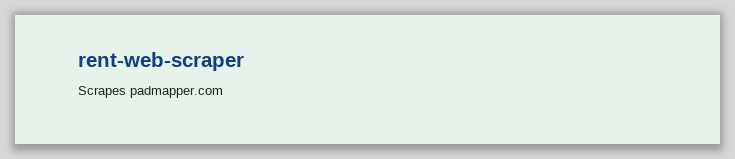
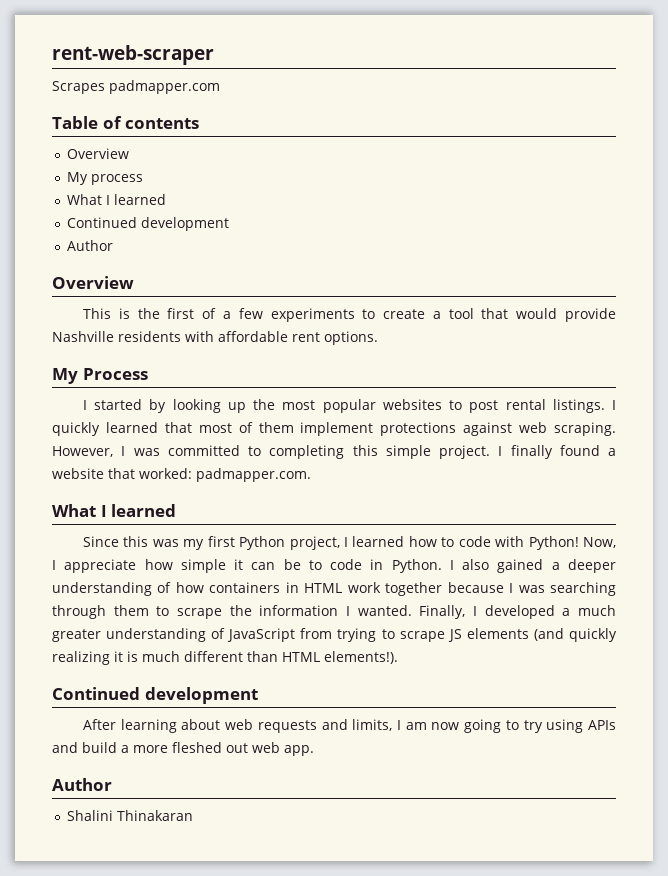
+ Table of contents
+ Overview
+ My process
+ What I learned
+ Continued development
+ Author
+ Overview
+ This is the first of a few experiments to create a tool that would provide Nashville residents with affordable rent options.
+ My Process
+ I started by looking up the most popular websites to post rental listings. I quickly learned that most of them implement protections against web scraping. However, I was committed to completing this simple project. I finally found a website that worked: padmapper.com.
+ What I learned
+ Since this was my first Python project, I learned how to code with Python! Now, I appreciate how simple it can be to code in Python. I also gained a deeper understanding of how containers in HTML work together because I was searching through them to scrape the information I wanted. Finally, I developed a much greater understanding of JavaScript from trying to scrape JS elements (and quickly realizing it is much different than HTML elements!).
+ Continued development
+ After learning about web requests and limits, I am now going to try using APIs and build a more fleshed out web app.
+ Author
+ Shalini Thinakaran

